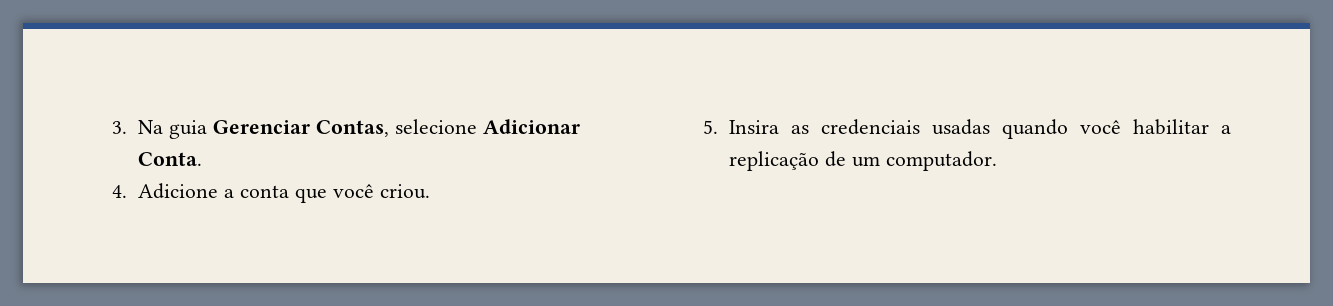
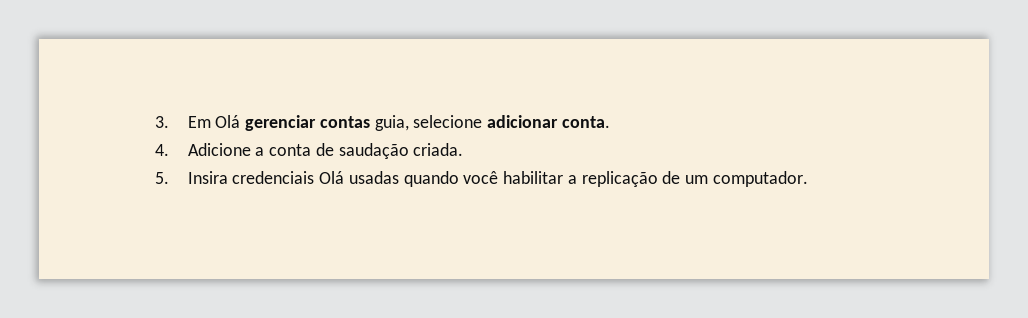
- 3. Na guia Gerenciar Contas, selecione Adicionar Conta.
+ 3. Em Olá gerenciar contas guia, selecione adicionar conta.
- 4. Adicione a conta que você criou.
+ 4. Adicione a conta de saudação criada.
- 5. Insira as credenciais usadas quando você habilitar a replicação de um computador.
+ 5. Insira credenciais Olá usadas quando você habilitar a replicação de um computador.

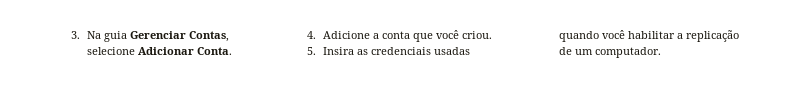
- 3. Em Olá gerenciar contas guia, selecione adicionar conta.
+ 3. Na guia Gerenciar Contas, selecione Adicionar Conta.
- 4. Adicione a conta de saudação criada.
+ 4. Adicione a conta que você criou.
- 5. Insira credenciais Olá usadas quando você habilitar a replicação de um computador.
+ 5. Insira as credenciais usadas quando você habilitar a replicação de um computador.

